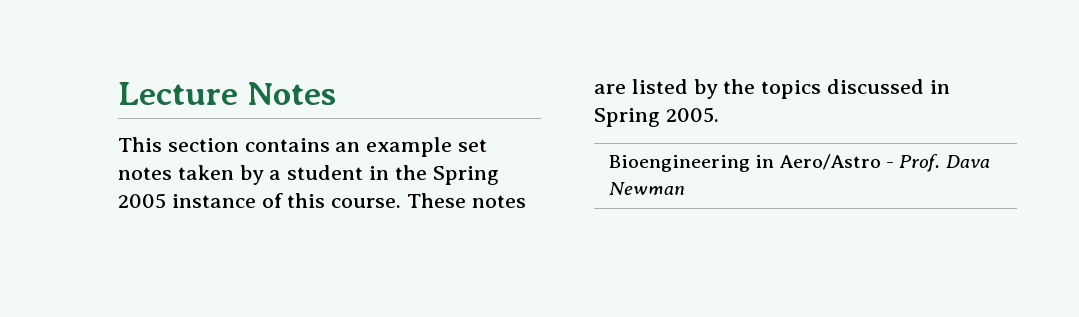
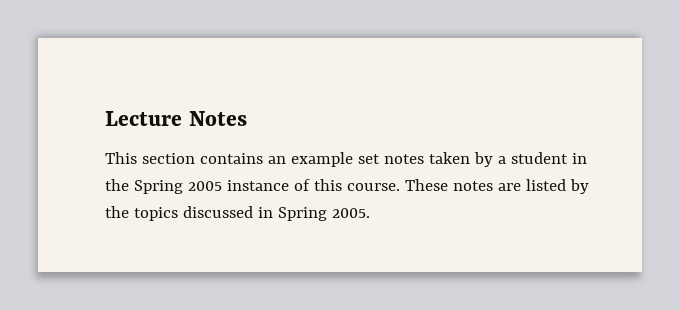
- Bioengineering in Aero/Astro - Prof. Dava Newman

